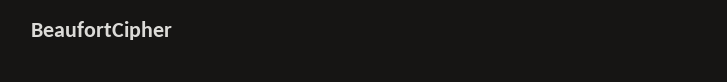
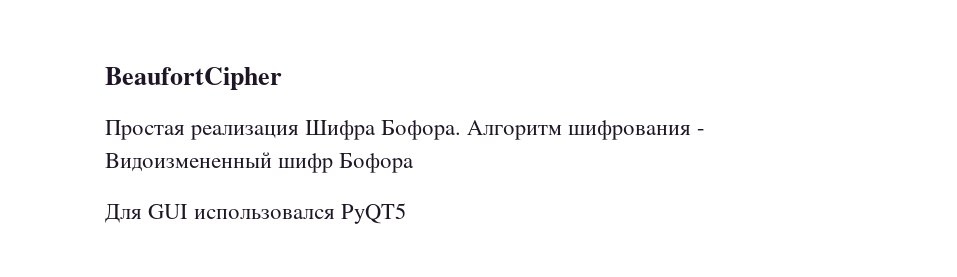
+ Простая реализация Шифра Бофора. Алгоритм шифрования - Видоизмененный шифр Бофора
+ Для GUI использовался PyQT5

